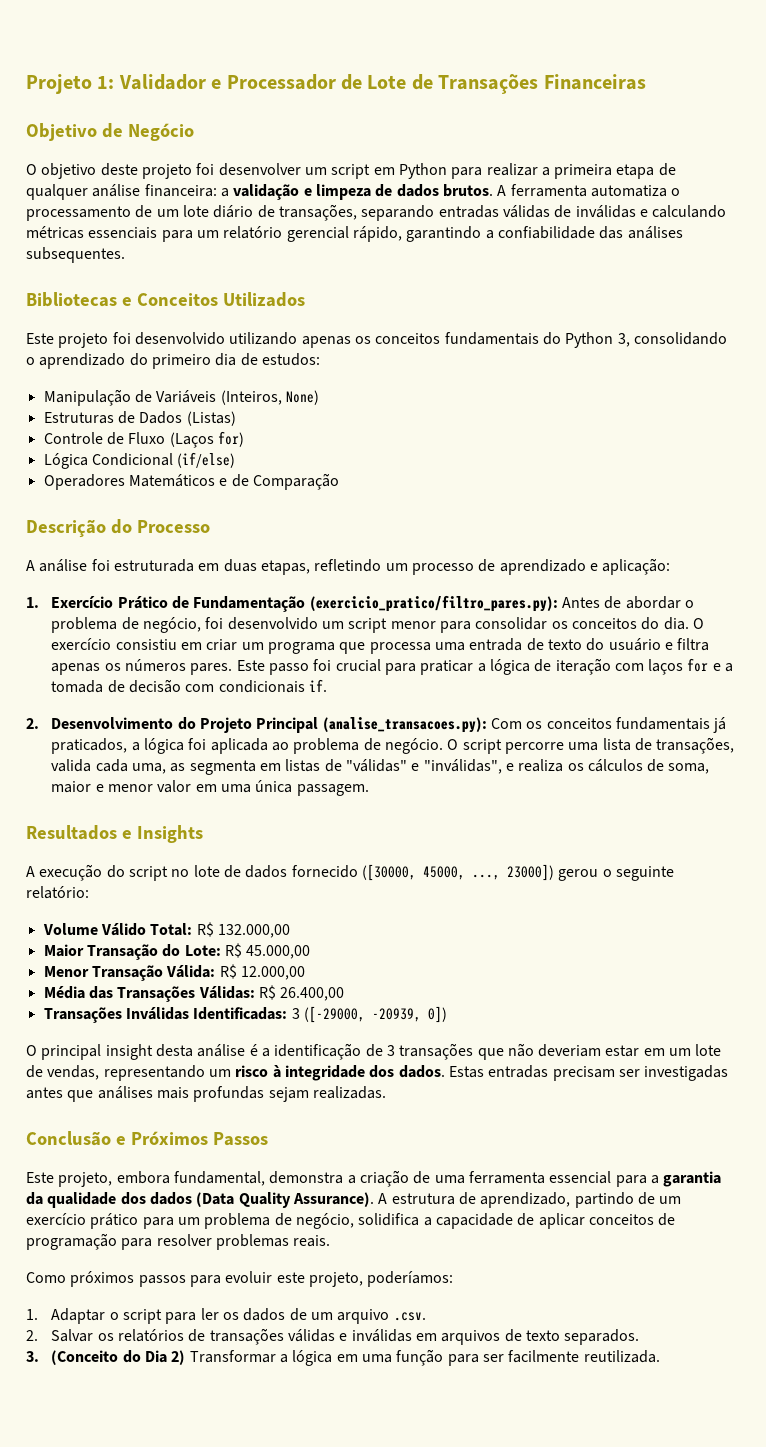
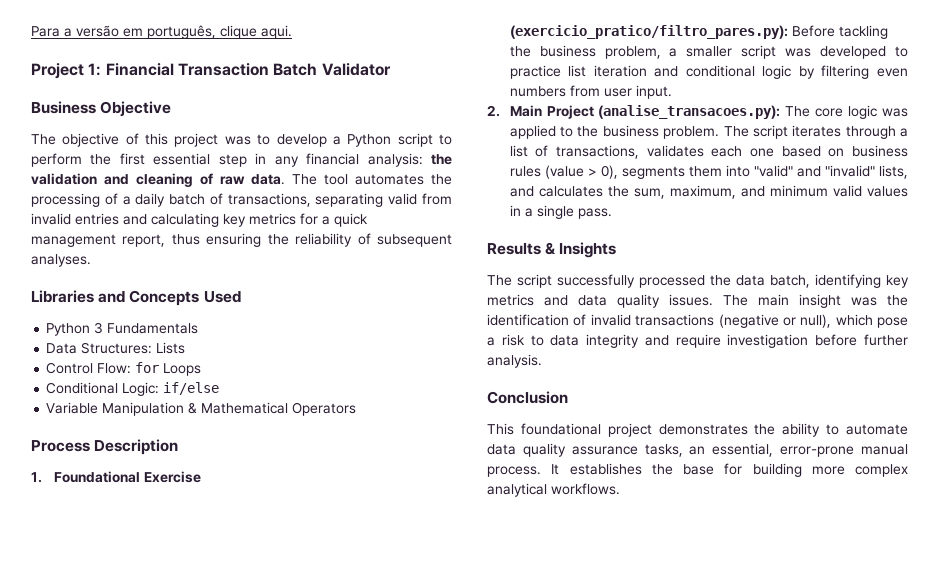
- Projeto 1: Validador e Processador de Lote de Transações Financeiras
- Objetivo de Negócio
- O objetivo deste projeto foi desenvolver um script em Python para realizar a primeira etapa de qualquer análise financeira: a validação e limpeza de dados brutos. A ferramenta automatiza o processamento de um lote diário de transações, separando entradas válidas de inválidas e calculando métricas essenciais para um relatório gerencial rápido, garantindo a confiabilidade das análises subsequentes.
- Bibliotecas e Conceitos Utilizados
- Este projeto foi desenvolvido utilizando apenas os conceitos fundamentais do Python 3, consolidando o aprendizado do primeiro dia de estudos:
- Manipulação de Variáveis (Inteiros, None)
- Estruturas de Dados (Listas)
- Controle de Fluxo (Laços for)
- Lógica Condicional (if/else)
- Operadores Matemáticos e de Comparação
- Descrição do Processo
- A análise foi estruturada em duas etapas, refletindo um processo de aprendizado e aplicação:
- 1. Exercício Prático de Fundamentação (exercicio_pratico/filtro_pares.py): Antes de abordar o problema de negócio, foi desenvolvido um script menor para consolidar os conceitos do dia. O exercício consistiu em criar um programa que processa uma entrada de texto do usuário e filtra apenas os números pares. Este passo foi crucial para praticar a lógica de iteração com laços for e a tomada de decisão com condicionais if.
- 2. Desenvolvimento do Projeto Principal (analise_transacoes.py): Com os conceitos fundamentais já praticados, a lógica foi aplicada ao problema de negócio. O script percorre uma lista de transações, valida cada uma, as segmenta em listas de "válidas" e "inválidas", e realiza os cálculos de soma, maior e menor valor em uma única passagem.
- Resultados e Insights
- A execução do script no lote de dados fornecido ([30000, 45000, ..., 23000]) gerou o seguinte relatório:
- Volume Válido Total: R$ 132.000,00
- Maior Transação do Lote: R$ 45.000,00
- Menor Transação Válida: R$ 12.000,00
- Média das Transações Válidas: R$ 26.400,00
- Transações Inválidas Identificadas: 3 ([-29000, -20939, 0])
- O principal insight desta análise é a identificação de 3 transações que não deveriam estar em um lote de vendas, representando um risco à integridade dos dados. Estas entradas precisam ser investigadas antes que análises mais profundas sejam realizadas.
- Conclusão e Próximos Passos
- Este projeto, embora fundamental, demonstra a criação de uma ferramenta essencial para a garantia da qualidade dos dados (Data Quality Assurance). A estrutura de aprendizado, partindo de um exercício prático para um problema de negócio, solidifica a capacidade de aplicar conceitos de programação para resolver problemas reais.
- Como próximos passos para evoluir este projeto, poderíamos:
- 1. Adaptar o script para ler os dados de um arquivo .csv.
- 2. Salvar os relatórios de transações válidas e inválidas em arquivos de texto separados.
- 3. (Conceito do Dia 2) Transformar a lógica em uma função para ser facilmente reutilizada.
+ Para a versão em português, clique aqui.
+ Project 1: Financial Transaction Batch Validator
+ Business Objective
+ The objective of this project was to develop a Python script to perform the first essential step in any financial analysis: the validation and cleaning of raw data. The tool automates the processing of a daily batch of transactions, separating valid from invalid entries and calculating key metrics for a quick management report, thus ensuring the reliability of subsequent analyses.
+ Libraries and Concepts Used
+ Python 3 Fundamentals
+ Data Structures: Lists
+ Control Flow: for Loops
+ Conditional Logic: if/else
+ Variable Manipulation & Mathematical Operators
+ Process Description
+ 1. Foundational Exercise (exercicio_pratico/filtro_pares.py): Before tackling the business problem, a smaller script was developed to practice list iteration and conditional logic by filtering even numbers from user input.
+ 2. Main Project (analise_transacoes.py): The core logic was applied to the business problem. The script iterates through a list of transactions, validates each one based on business rules (value > 0), segments them into "valid" and "invalid" lists, and calculates the sum, maximum, and minimum valid values in a single pass.
+ Results & Insights
+ The script successfully processed the data batch, identifying key metrics and data quality issues. The main insight was the identification of invalid transactions (negative or null), which pose a risk to data integrity and require investigation before further analysis.
+ Conclusion
+ This foundational project demonstrates the ability to automate data quality assurance tasks, an essential, error-prone manual process. It establishes the base for building more complex analytical workflows.

